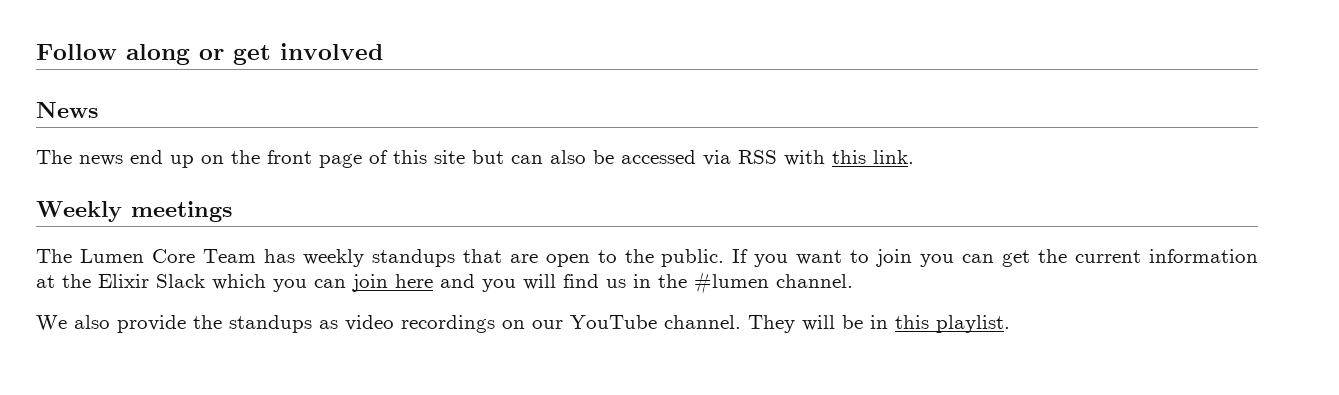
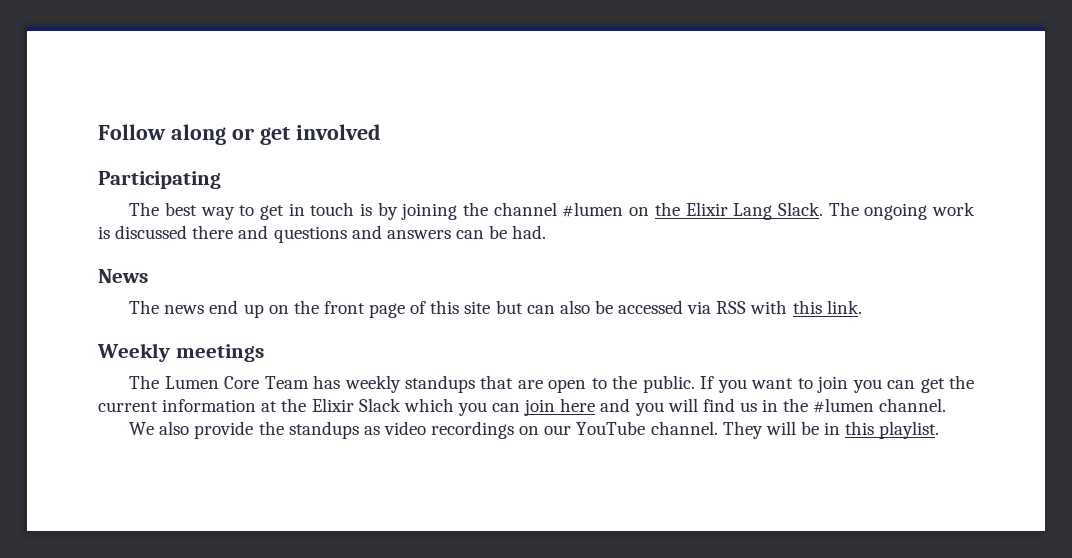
+ Participating
+ The best way to get in touch is by joining the channel #lumen on the Elixir Lang Slack. The ongoing work is discussed there and questions and answers can be had.

